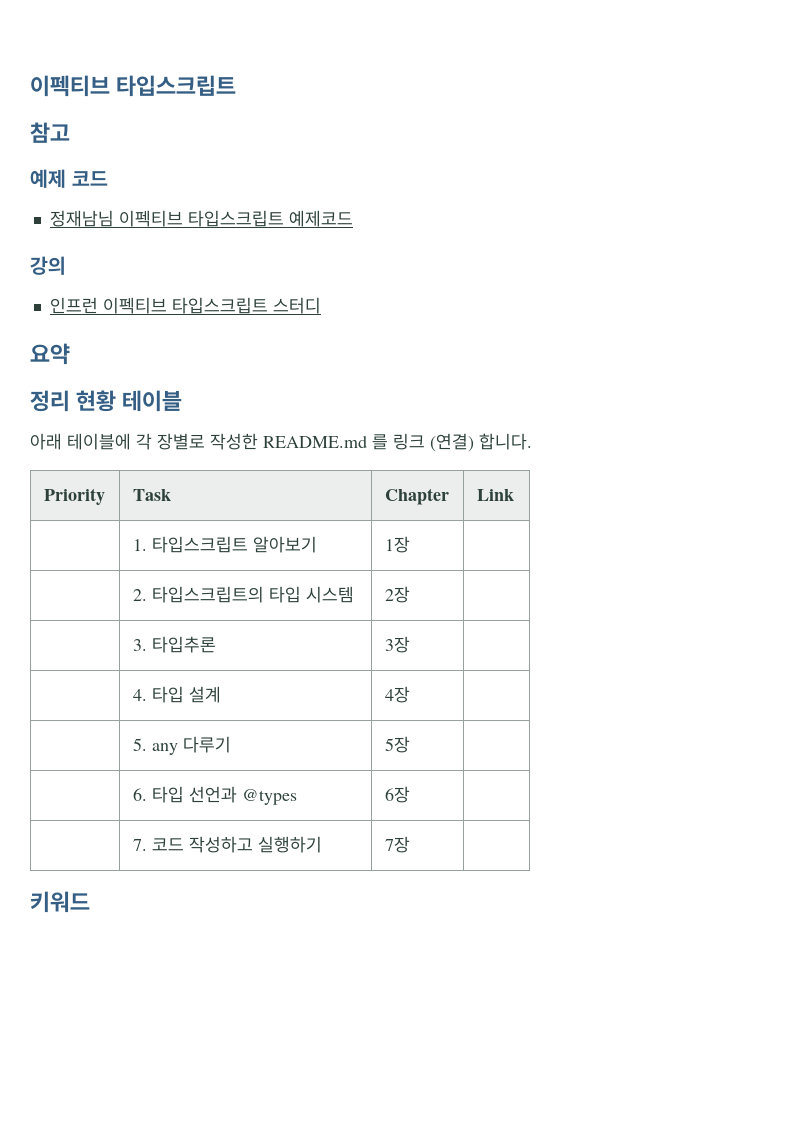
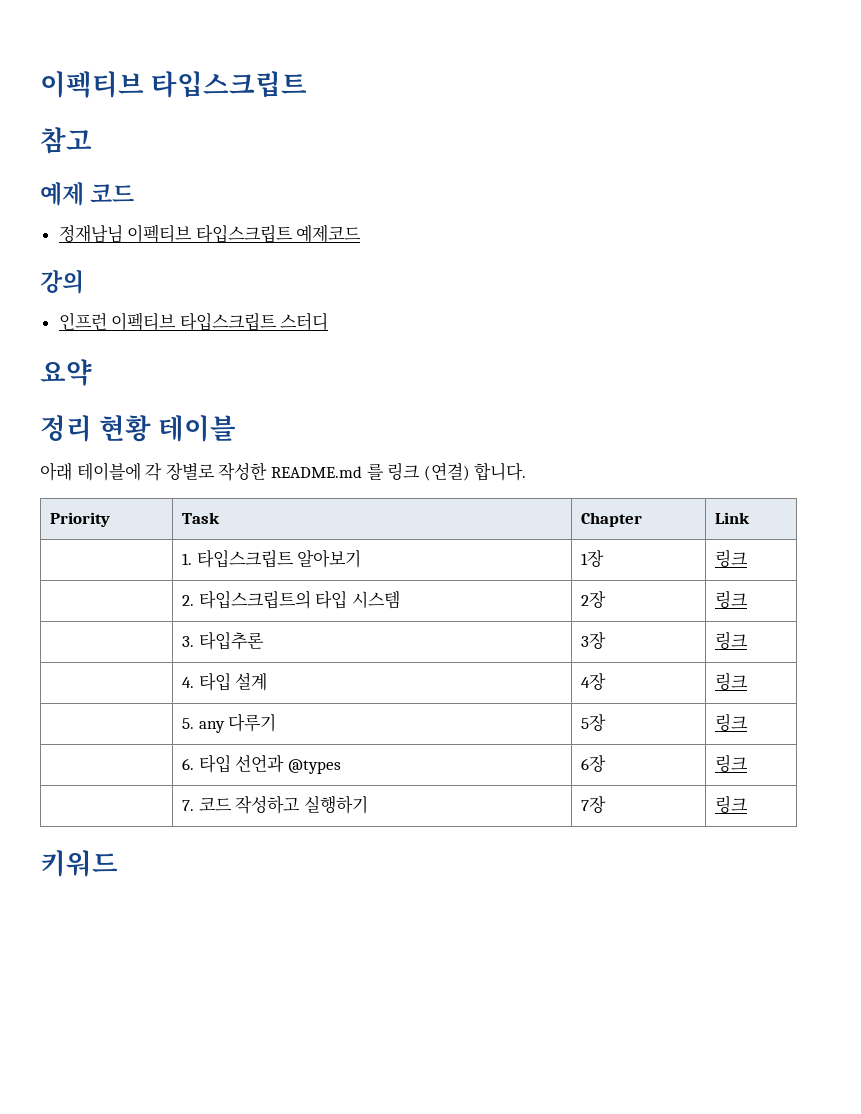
- | 1. 타입스크립트 알아보기 | 1장 |
+ | 1. 타입스크립트 알아보기 | 1장 | 링크
- | 2. 타입스크립트의 타입 시스템 | 2장 |
+ | 2. 타입스크립트의 타입 시스템 | 2장 | 링크
- | 3. 타입추론 | 3장 |
+ | 3. 타입추론 | 3장 | 링크
- | 4. 타입 설계 | 4장 |
+ | 4. 타입 설계 | 4장 | 링크
- | 5. any 다루기 | 5장 |
+ | 5. any 다루기 | 5장 | 링크
- | 6. 타입 선언과 @types | 6장 |
+ | 6. 타입 선언과 @types | 6장 | 링크
- | 7. 코드 작성하고 실행하기 | 7장 |
+ | 7. 코드 작성하고 실행하기 | 7장 | 링크

